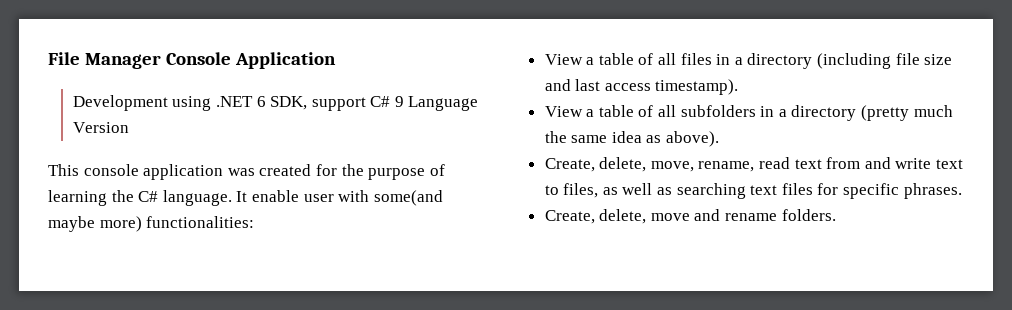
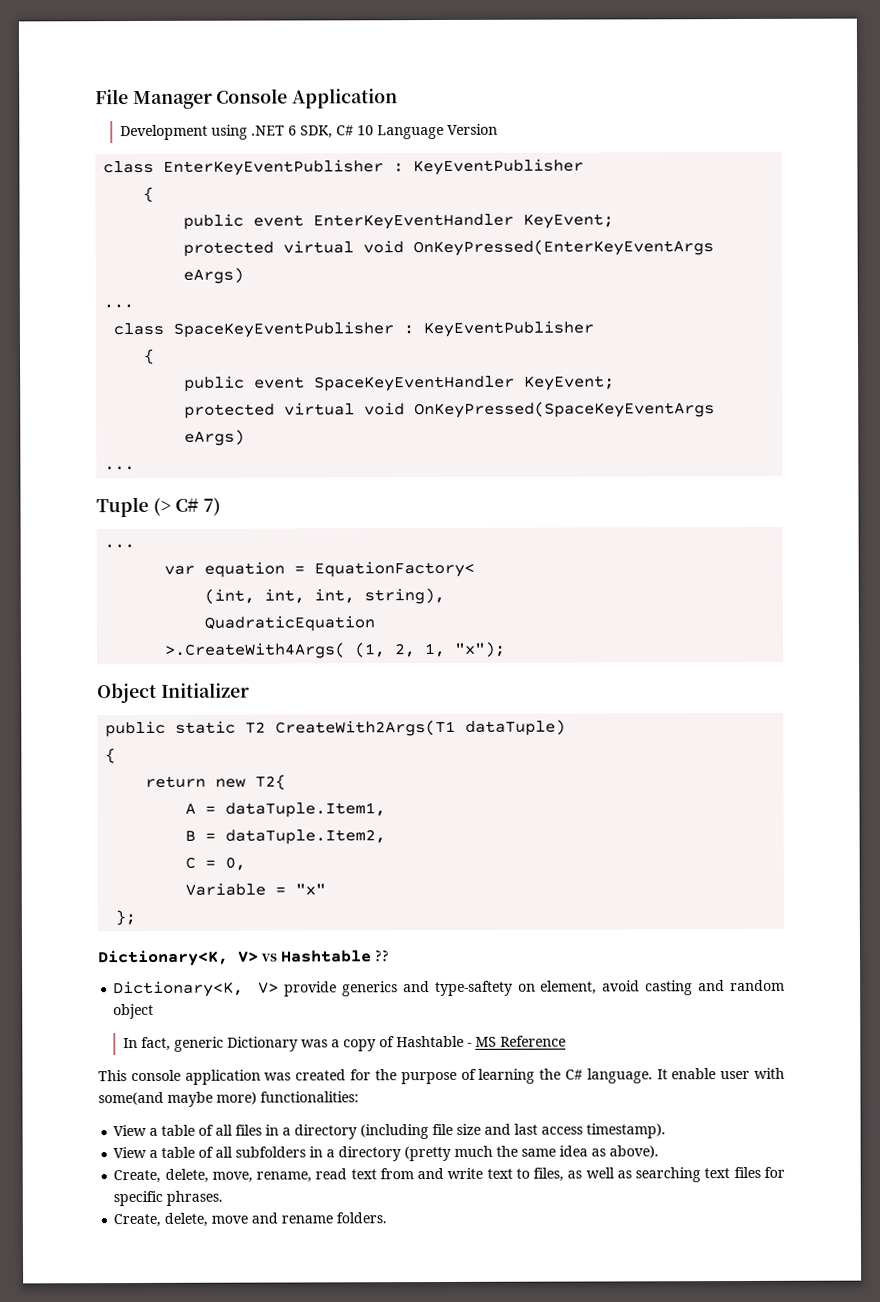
- Development using .NET 6 SDK, support C# 9 Language Version
+ Development using .NET 6 SDK, C# 10 Language Version
+ class EnterKeyEventPublisher : KeyEventPublisher
+ {
+ public event EnterKeyEventHandler KeyEvent;
+ protected virtual void OnKeyPressed(EnterKeyEventArgs eArgs)
+ ...
+ class SpaceKeyEventPublisher : KeyEventPublisher
+ {
+ public event SpaceKeyEventHandler KeyEvent;
+ protected virtual void OnKeyPressed(SpaceKeyEventArgs eArgs)
+ ...
+ Tuple (> C# 7)
+ ...
+ var equation = EquationFactory<
+ (int, int, int, string),
+ QuadraticEquation
+ >.CreateWith4Args( (1, 2, 1, "x");
+ Object Initializer
+ public static T2 CreateWith2Args(T1 dataTuple)
+ {
+ return new T2{
+ A = dataTuple.Item1,
+ B = dataTuple.Item2,
+ C = 0,
+ Variable = "x"
+ };
+ Dictionary<K, V> vs Hashtable ??
+ Dictionary<K, V> provide generics and type-saftety on element, avoid casting and random object
+ In fact, generic Dictionary was a copy of Hashtable - MS Reference

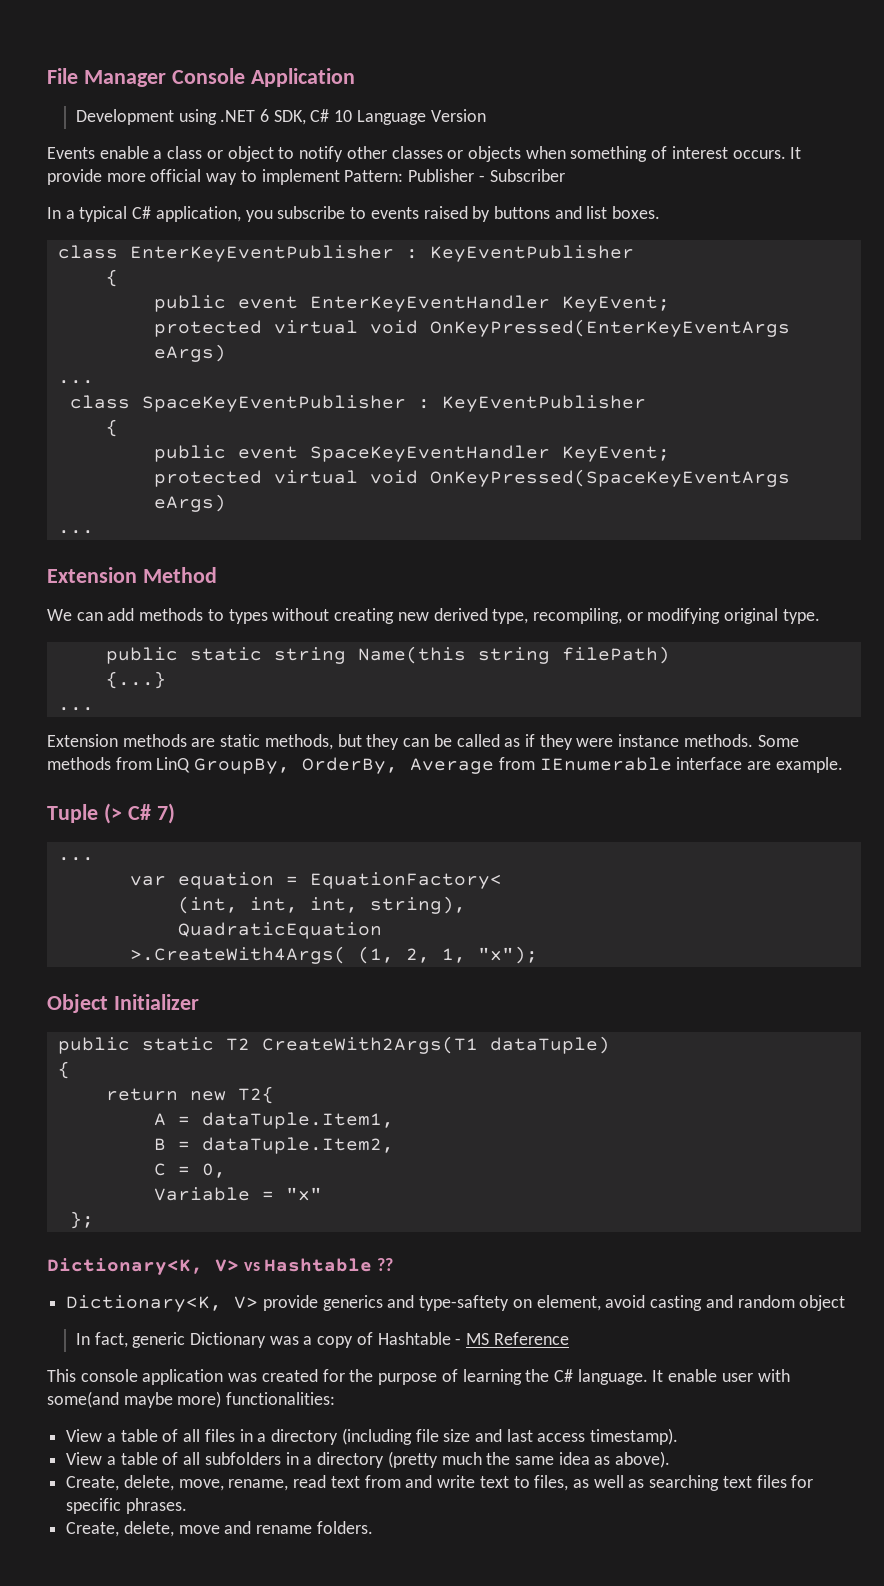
+ Events enable a class or object to notify other classes or objects when something of interest occurs. It provide more official way to implement Pattern: Publisher - Subscriber
+ In a typical C# application, you subscribe to events raised by buttons and list boxes.
+ Extension Method
+ We can add methods to types without creating new derived type, recompiling, or modifying original type.
+ public static string Name(this string filePath)
+ {...}
+ ...
+ Extension methods are static methods, but they can be called as if they were instance methods. Some methods from LinQ GroupBy, OrderBy, Average from IEnumerable interface are example.

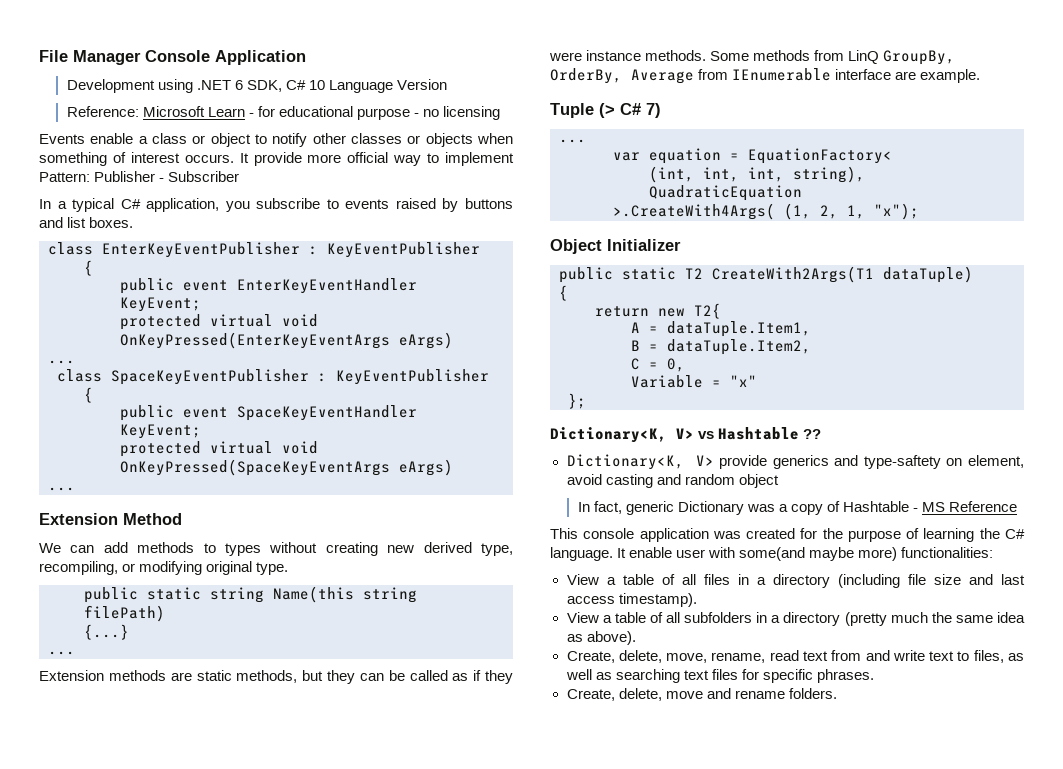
+ Reference: Microsoft Learn - for educational purpose - no licensing

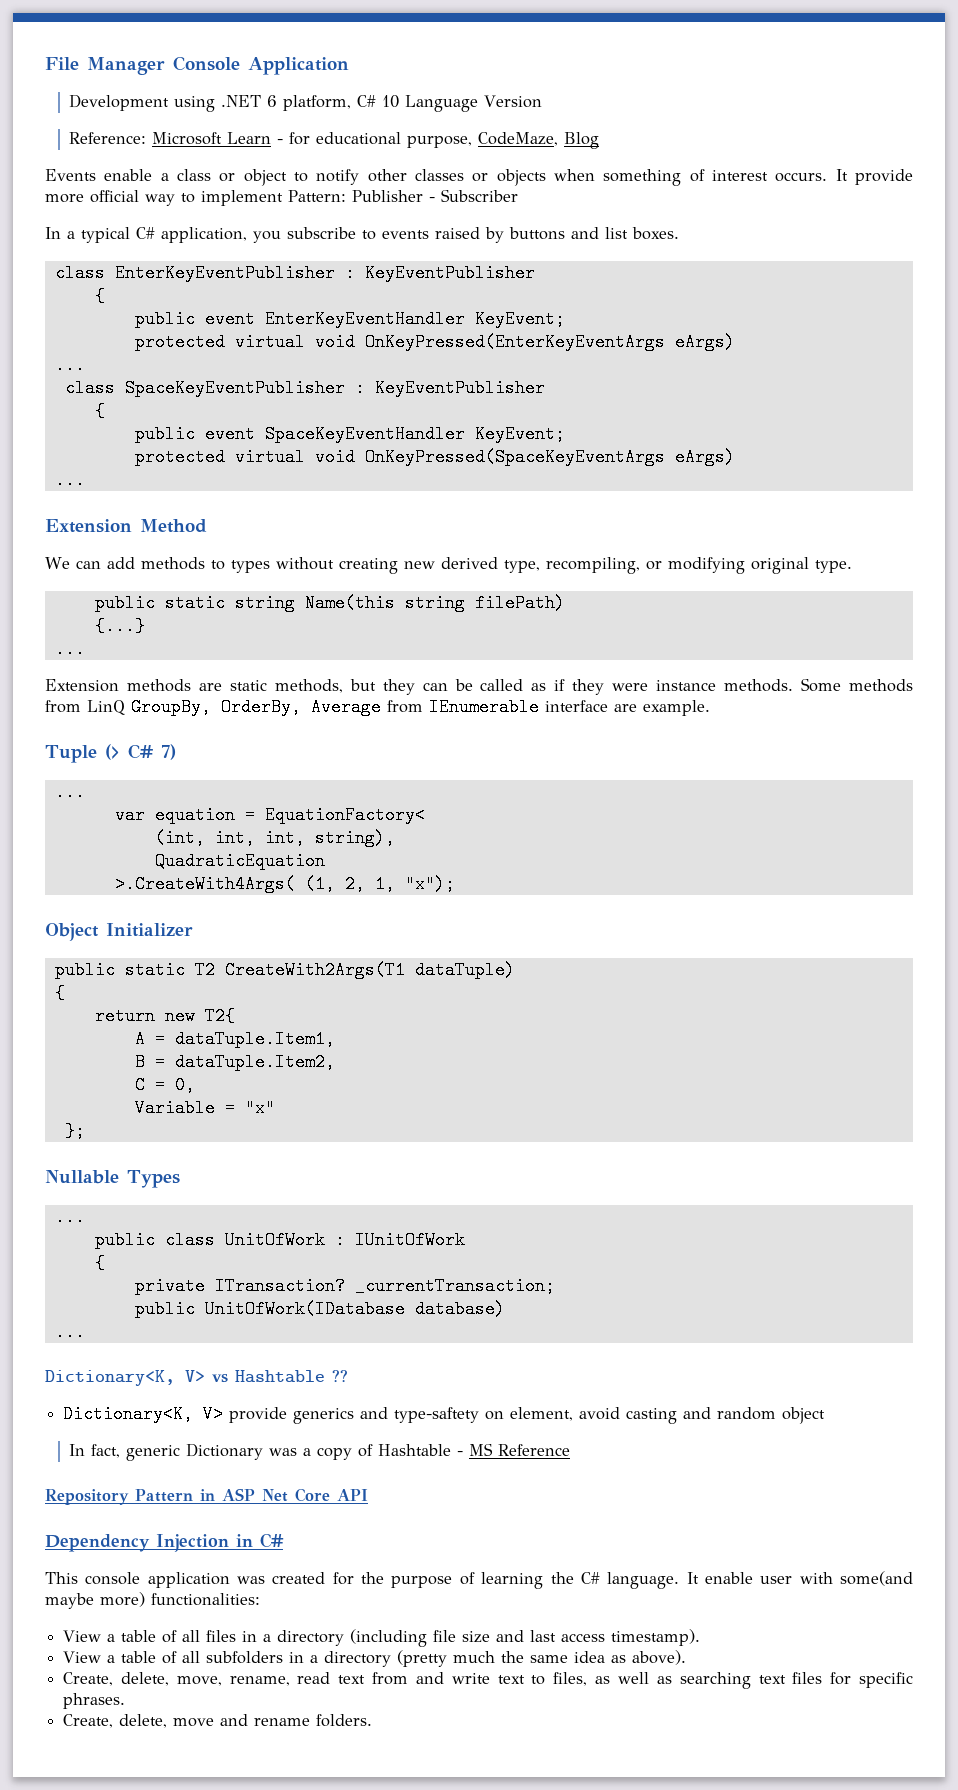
- Development using .NET 6 SDK, C# 10 Language Version
+ Development using .NET 6 platform, C# 10 Language Version
- Reference: Microsoft Learn - for educational purpose - no licensing
+ Reference: Microsoft Learn - for educational purpose, CodeMaze, Blog
+ Nullable Types
+ ...
+ public class UnitOfWork : IUnitOfWork
+ {
+ private ITransaction? _currentTransaction;
+ public UnitOfWork(IDatabase database)
+ ...
+ Repository Pattern in ASP Net Core API
+ Dependency Injection in C#

